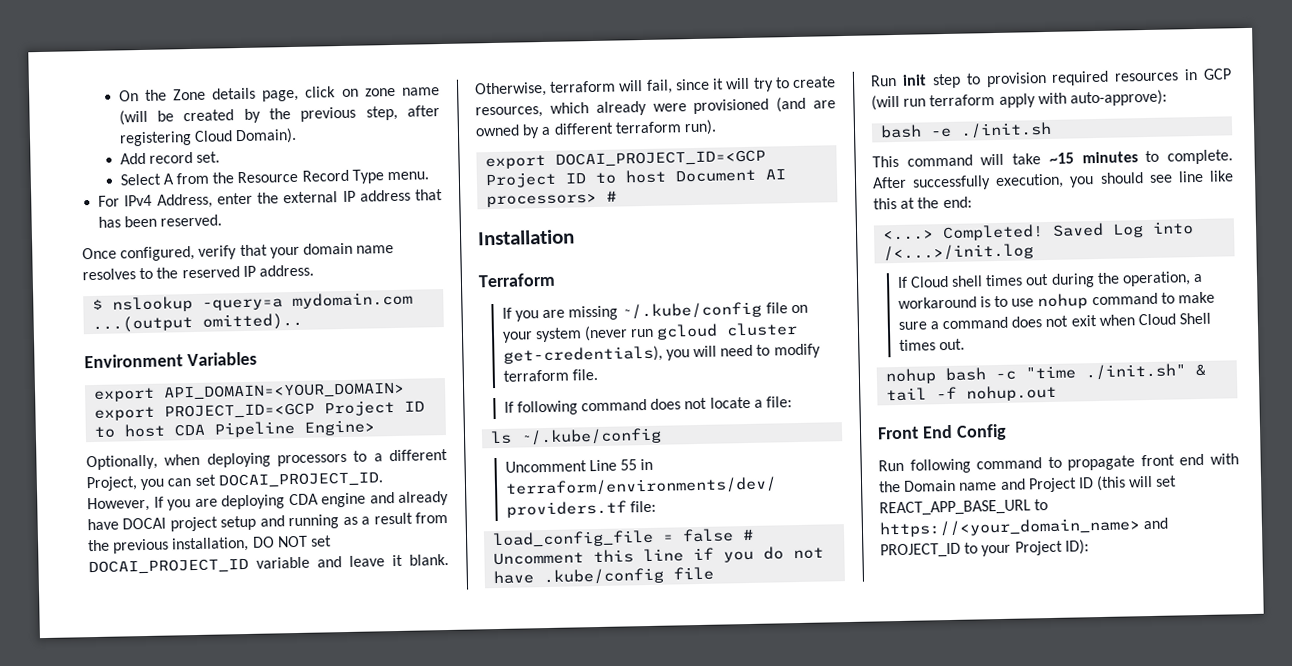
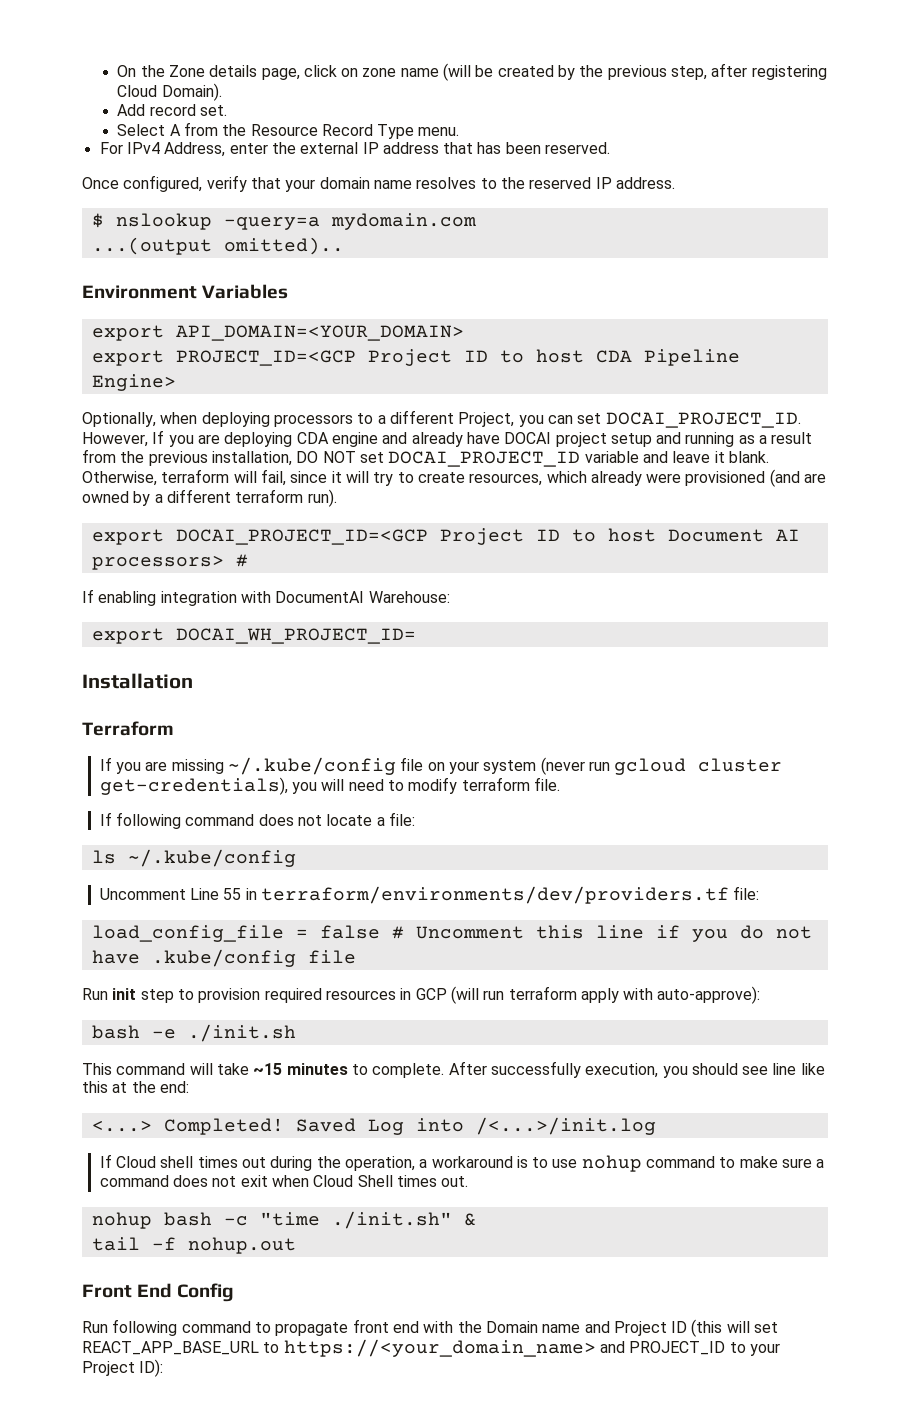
+ If enabling integration with DocumentAI Warehouse:
+ export DOCAI_WH_PROJECT_ID=

